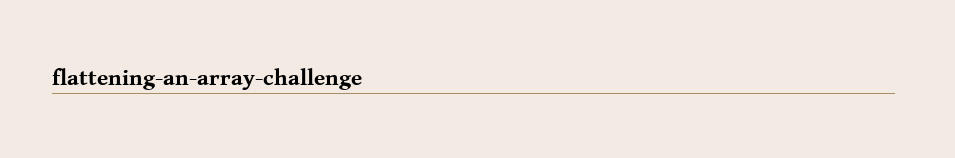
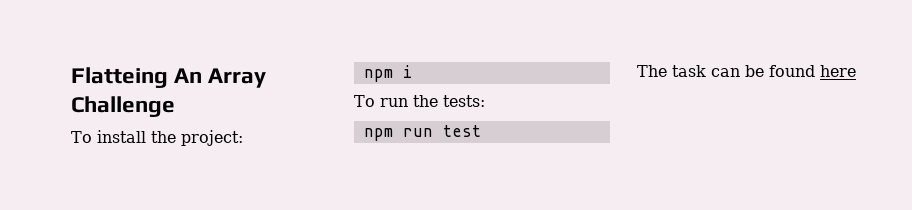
- flattening-an-array-challenge
+ Flatteing An Array Challenge
+ To install the project:
+ npm i
+ To run the tests:
+ npm run test
+ The task can be found here

